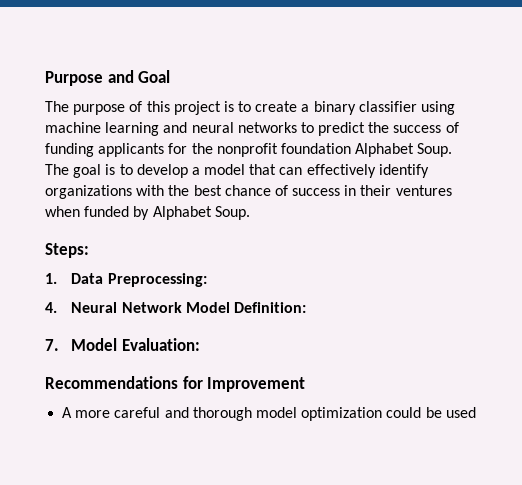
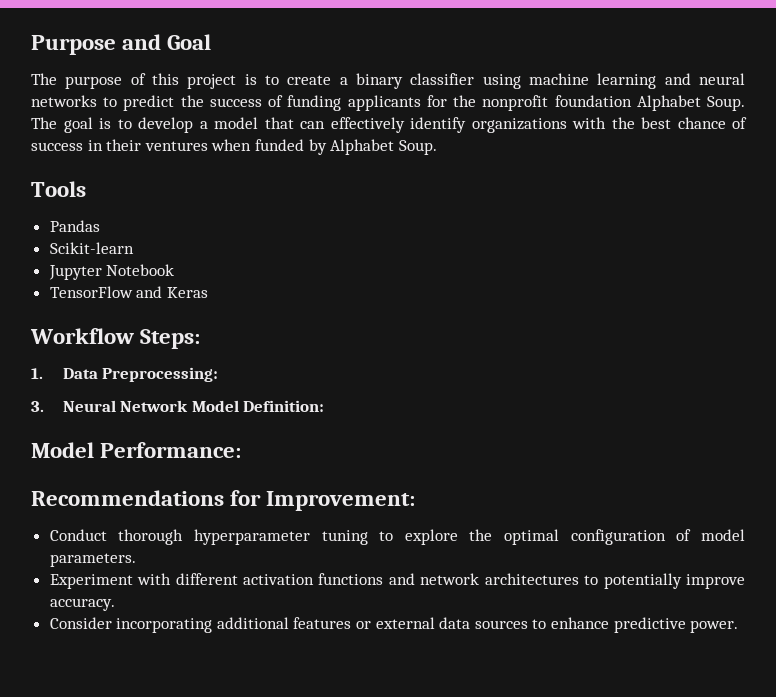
- Steps:
+ Tools
+ Pandas
+ Scikit-learn
+ Jupyter Notebook
+ TensorFlow and Keras
+ Workflow Steps:
- 4. Neural Network Model Definition:
+ 3. Neural Network Model Definition:
- 7. Model Evaluation:
+ Model Performance:
- Recommendations for Improvement
- A more careful and thorough model optimization could be used
+ Recommendations for Improvement:
+ Conduct thorough hyperparameter tuning to explore the optimal configuration of model parameters.
+ Experiment with different activation functions and network architectures to potentially improve accuracy.
+ Consider incorporating additional features or external data sources to enhance predictive power.

